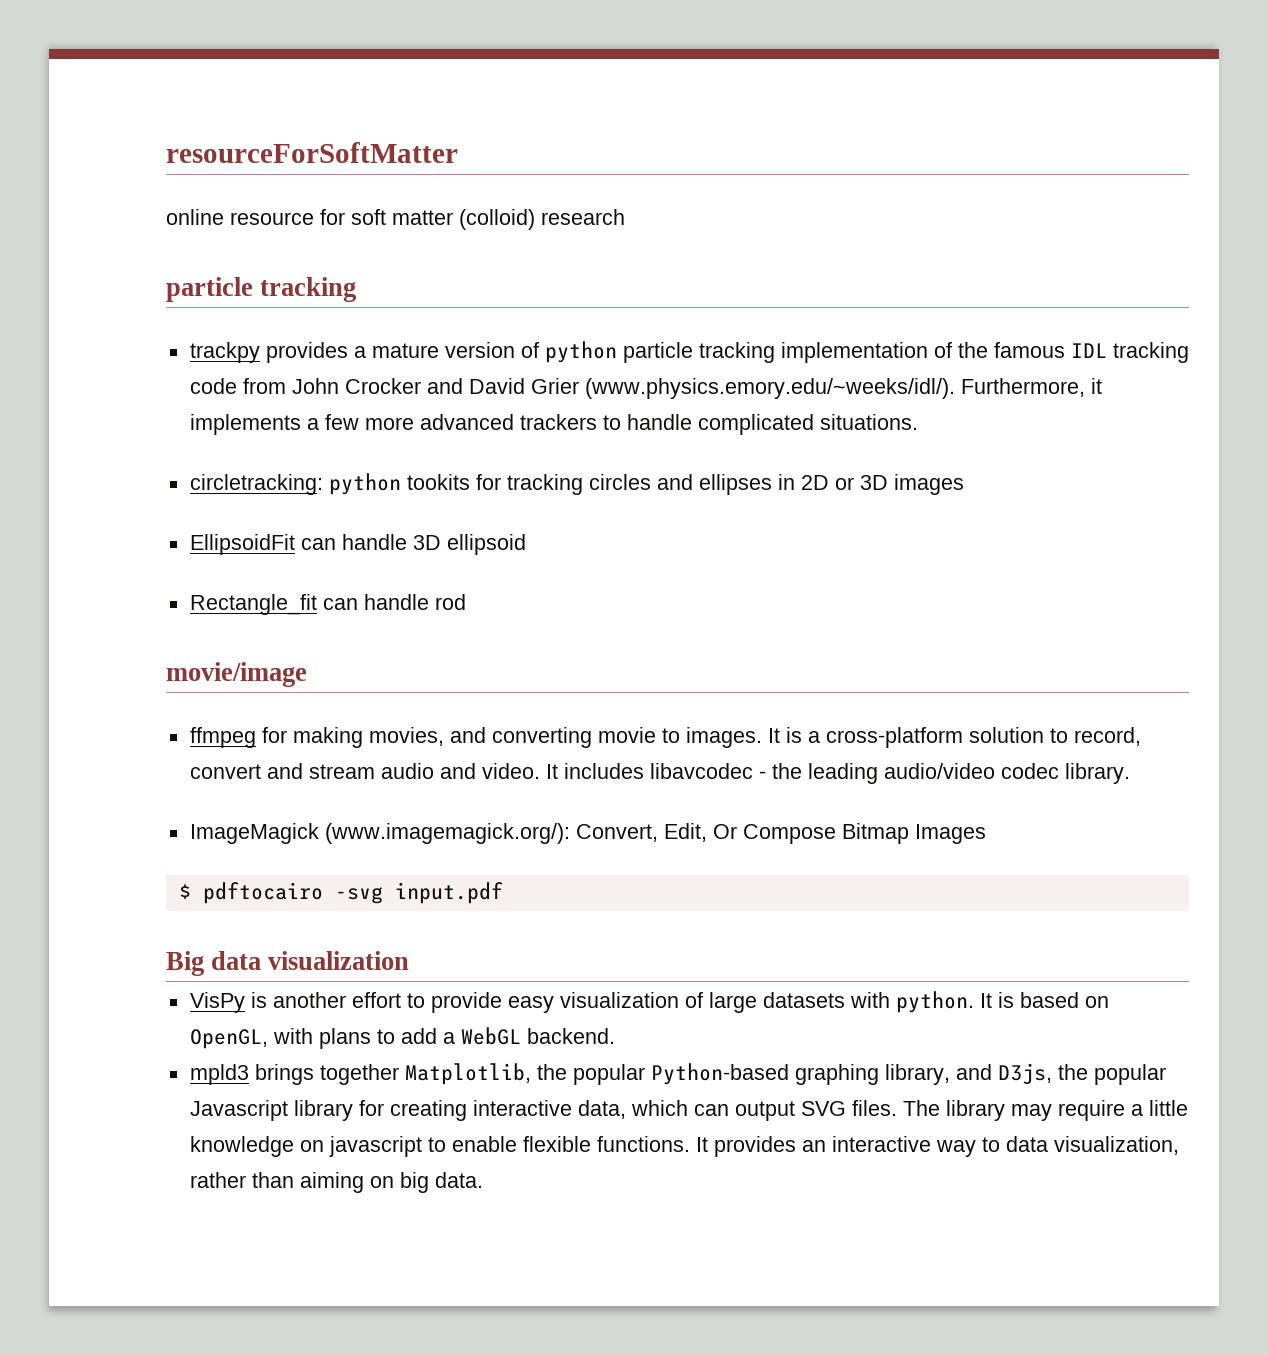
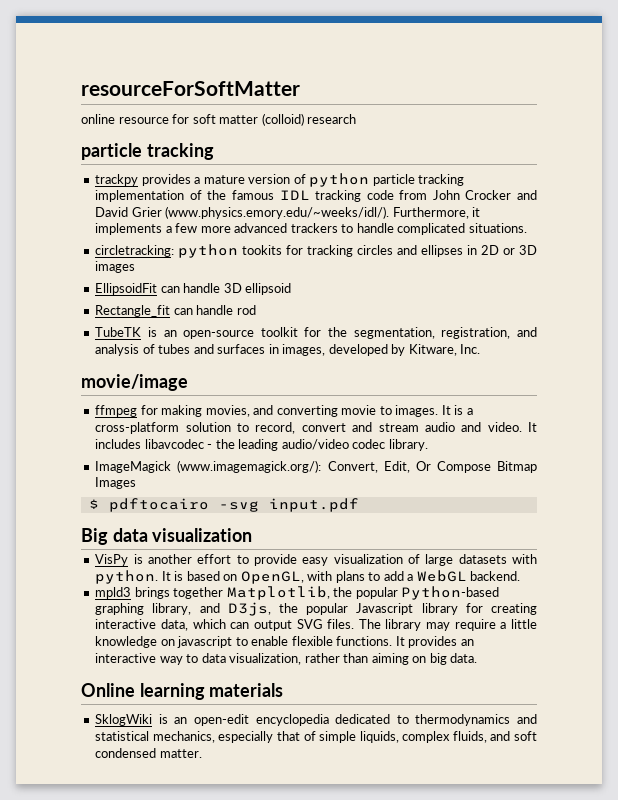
+ TubeTK is an open-source toolkit for the segmentation, registration, and analysis of tubes and surfaces in images, developed by Kitware, Inc.
+ Online learning materials
+ SklogWiki is an open-edit encyclopedia dedicated to thermodynamics and statistical mechanics, especially that of simple liquids, complex fluids, and soft condensed matter.

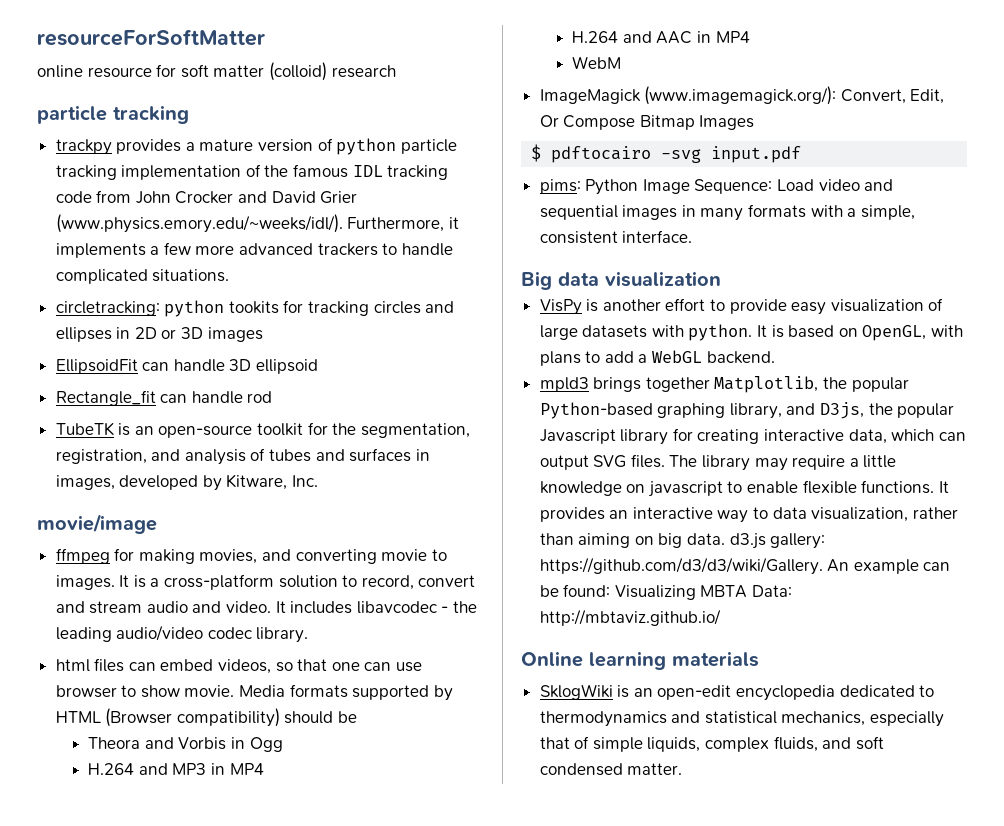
+ html files can embed videos, so that one can use browser to show movie. Media formats supported by HTML (Browser compatibility) should be
+ Theora and Vorbis in Ogg
+ H.264 and MP3 in MP4
+ H.264 and AAC in MP4
+ WebM
+ pims: Python Image Sequence: Load video and sequential images in many formats with a simple, consistent interface.
- It provides an interactive way to data visualization, rather than aiming on big data.
+ It provides an interactive way to data visualization, rather than aiming on big data. d3.js gallery: https://github.com/d3/d3/wiki/Gallery. An example can be found: Visualizing MBTA Data: http://mbtaviz.github.io/

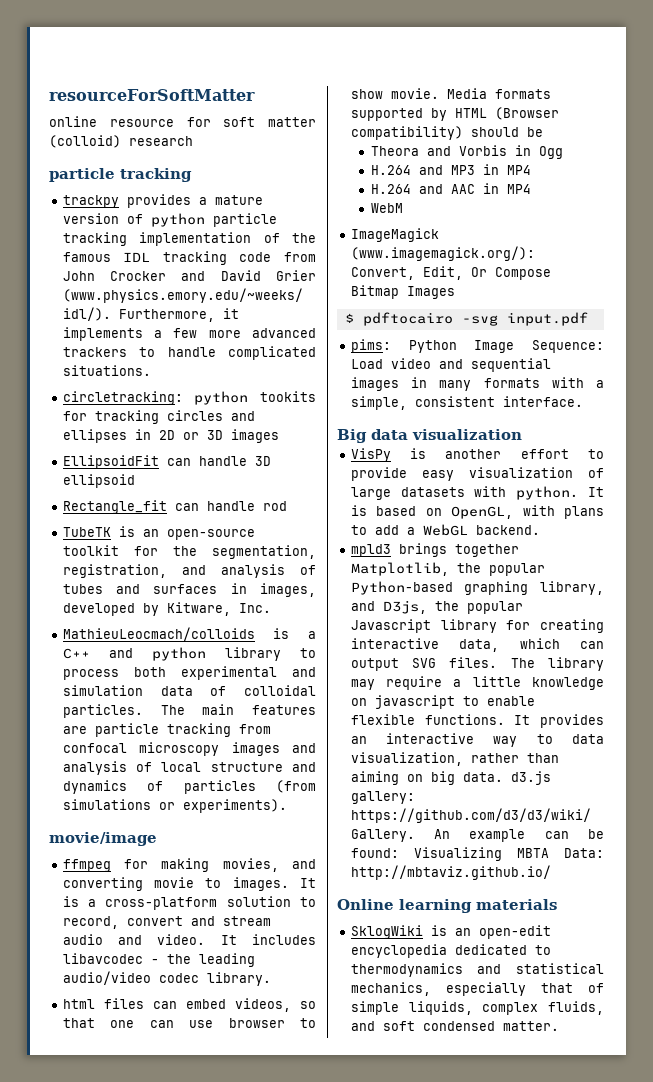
+ MathieuLeocmach/colloids is a C++ and python library to process both experimental and simulation data of colloidal particles. The main features are particle tracking from confocal microscopy images and analysis of local structure and dynamics of particles (from simulations or experiments).

